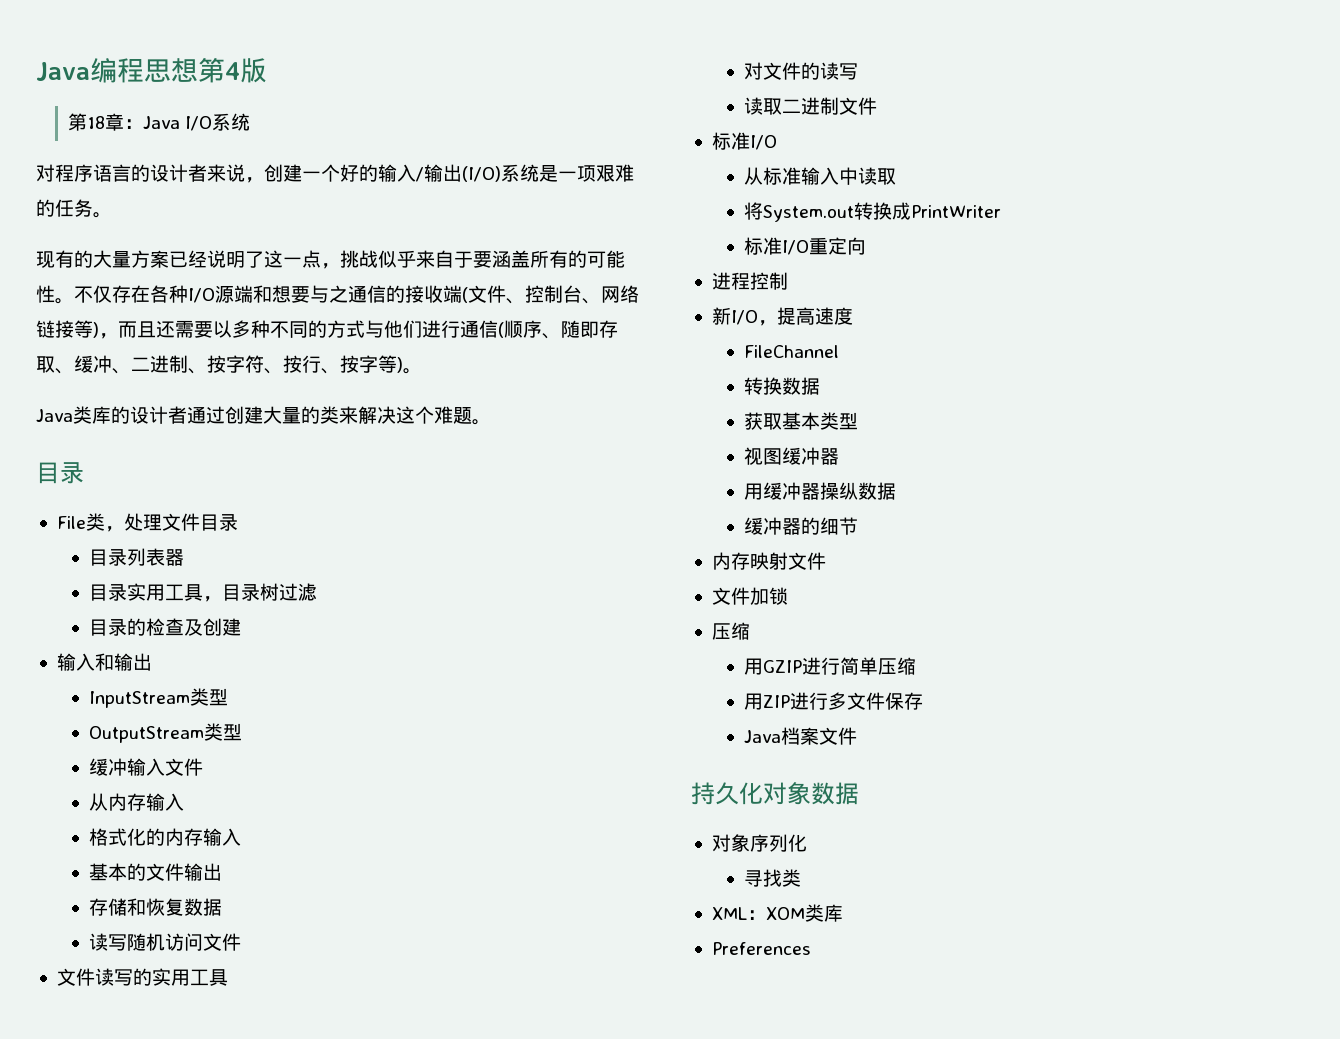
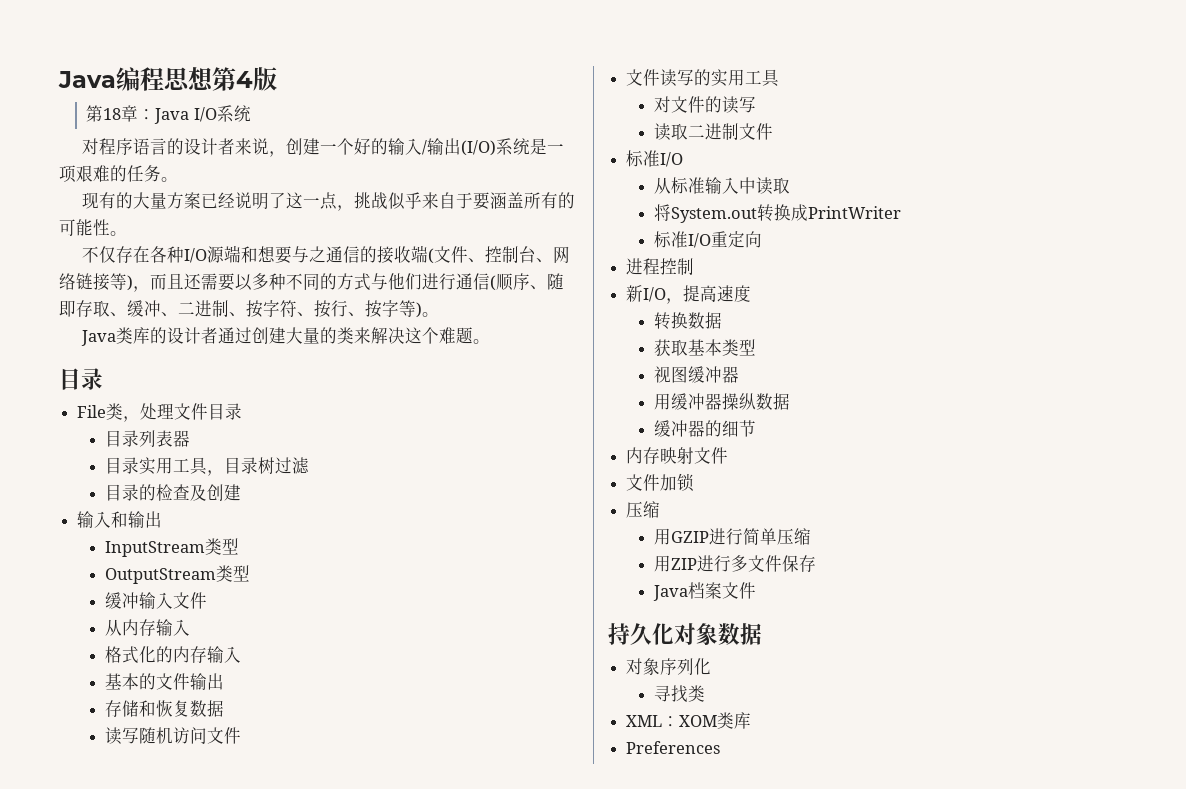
- 现有的大量方案已经说明了这一点，挑战似乎来自于要涵盖所有的可能性。不仅存在各种I/O源端和想要与之通信的接收端(文件、控制台、网络链接等)，而且还需要以多种不同的方式与他们进行通信(顺序、随即存取、缓冲、二进制、按字符、按行、按字等)。
+ 现有的大量方案已经说明了这一点，挑战似乎来自于要涵盖所有的可能性。
+ 不仅存在各种I/O源端和想要与之通信的接收端(文件、控制台、网络链接等)，而且还需要以多种不同的方式与他们进行通信(顺序、随即存取、缓冲、二进制、按字符、按行、按字等)。
- FileChannel

